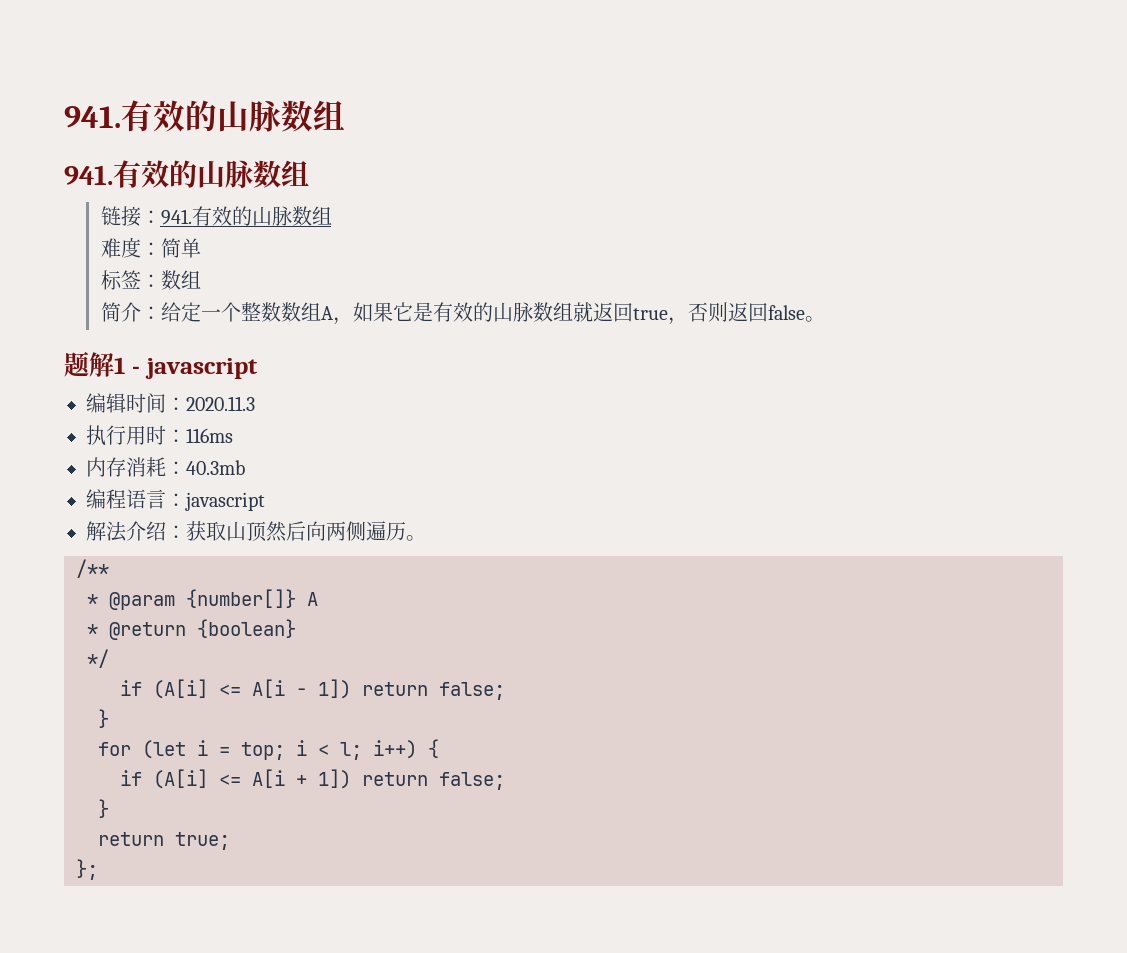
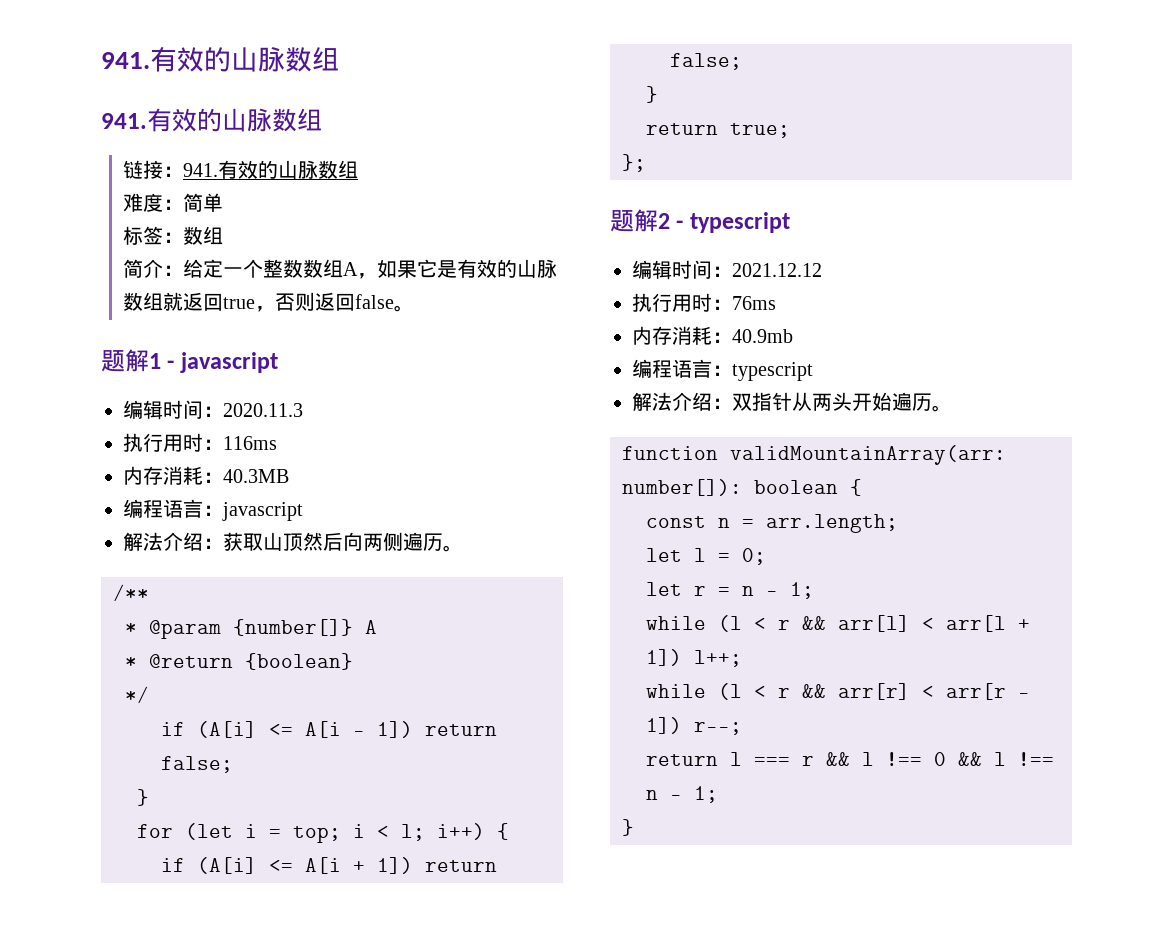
- 内存消耗：40.3mb
+ 内存消耗：40.3MB
+ 题解2 - typescript
+ 编辑时间：2021.12.12
+ 执行用时：76ms
+ 内存消耗：40.9mb
+ 编程语言：typescript
+ 解法介绍：双指针从两头开始遍历。
+ function validMountainArray(arr: number[]): boolean {
+ const n = arr.length;
+ let l = 0;
+ let r = n - 1;
+ while (l < r && arr[l] < arr[l + 1]) l++;
+ while (l < r && arr[r] < arr[r - 1]) r--;
+ return l === r && l !== 0 && l !== n - 1;
+ }

